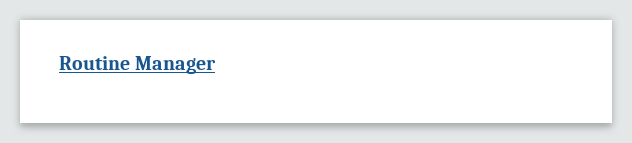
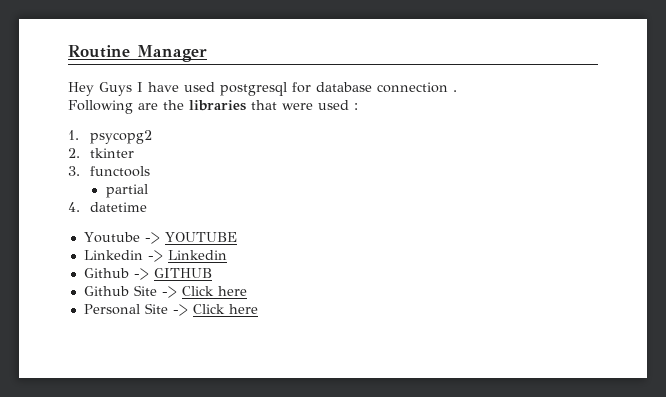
+ Hey Guys I have used postgresql for database connection .
+ Following are the libraries that were used :
+ 1. psycopg2
+ 2. tkinter
+ 3. functools
+ partial
+ 4. datetime
+ Youtube -> YOUTUBE
+ Linkedin -> Linkedin
+ Github -> GITHUB
+ Github Site -> Click here
+ Personal Site -> Click here

